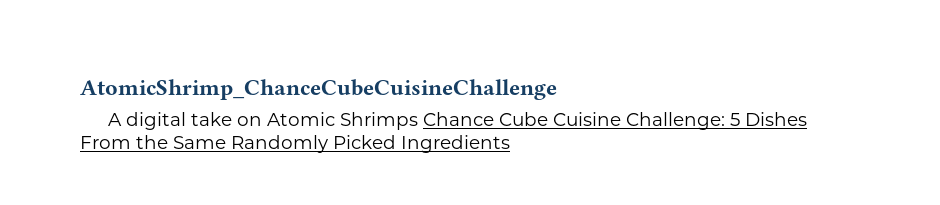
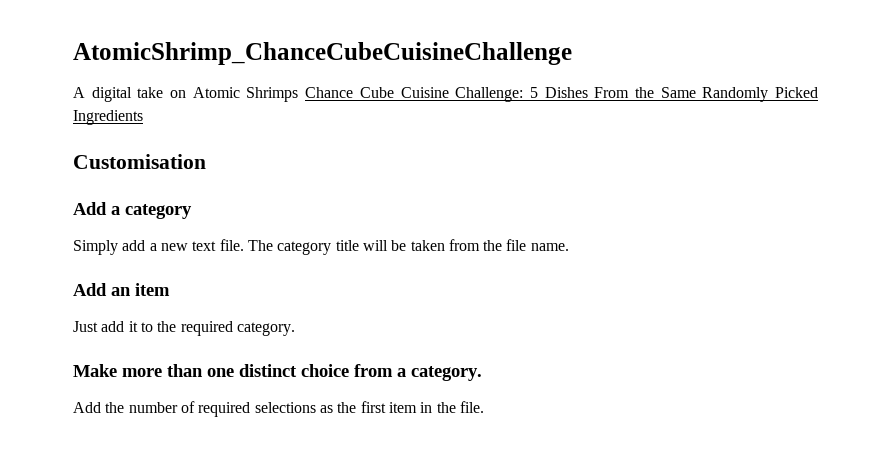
+ Customisation
+ Add a category
+ Simply add a new text file. The category title will be taken from the file name.
+ Add an item
+ Just add it to the required category.
+ Make more than one distinct choice from a category.
+ Add the number of required selections as the first item in the file.

